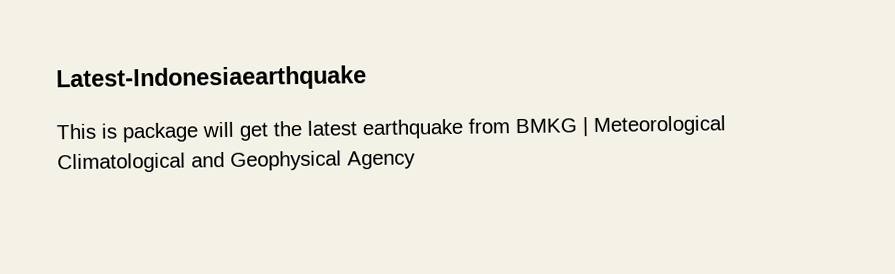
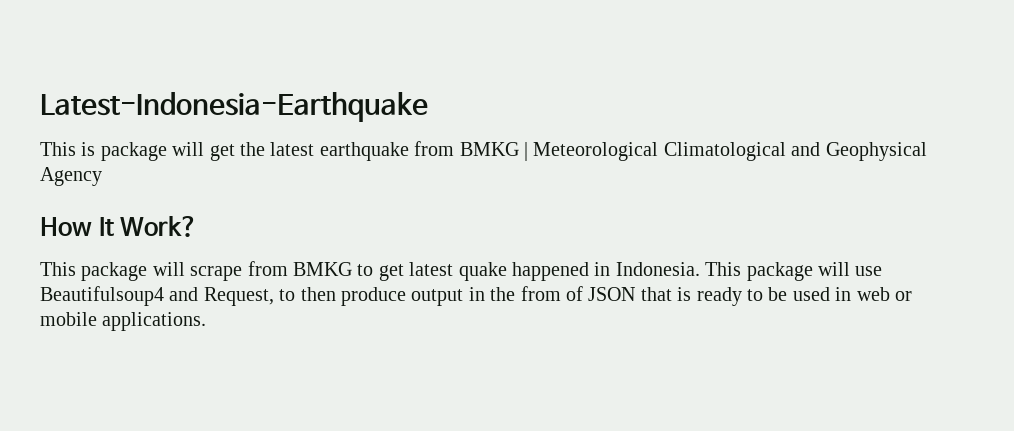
- Latest-Indonesiaearthquake
+ Latest-Indonesia-Earthquake
+ How It Work?
+ This package will scrape from BMKG to get latest quake happened in Indonesia. This package will use Beautifulsoup4 and Request, to then produce output in the from of JSON that is ready to be used in web or mobile applications.

